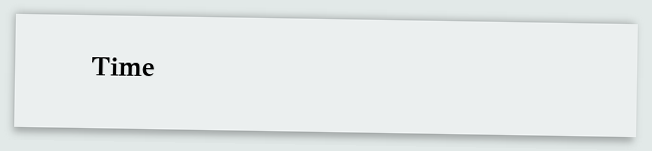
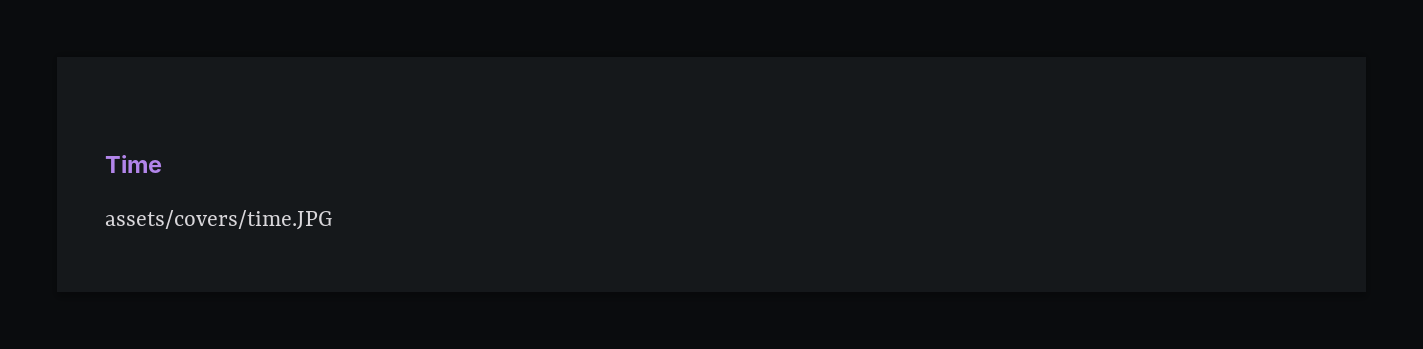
+ assets/covers/time.JPG

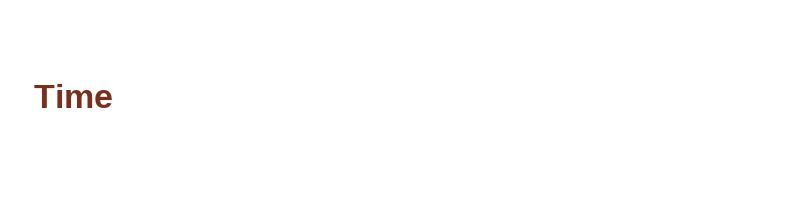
- assets/covers/time.JPG

